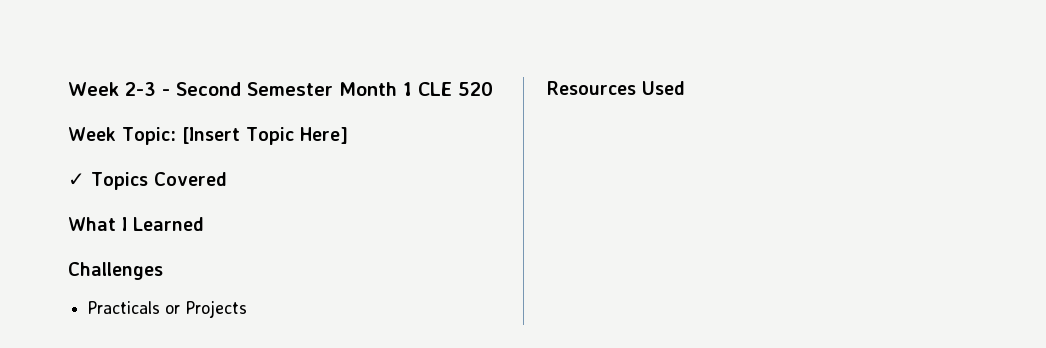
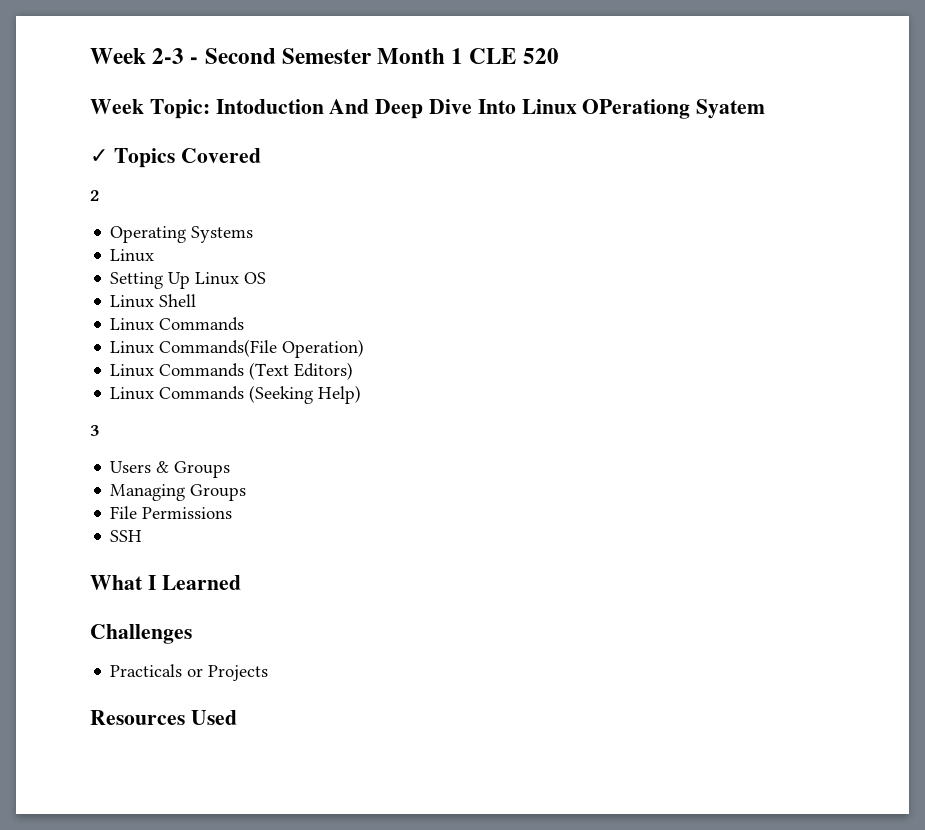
- Week Topic: [Insert Topic Here]
+ Week Topic: Intoduction And Deep Dive Into Linux OPerationg Syatem
  ✓ Topics Covered
+ 2
+ Operating Systems
+ Linux
+ Setting Up Linux OS
+ Linux Shell
+ Linux Commands
+ Linux Commands(File Operation)
+ Linux Commands (Text Editors)
+ Linux Commands (Seeking Help)
+ 3
+ Users & Groups
+ Managing Groups
+ File Permissions
+ SSH

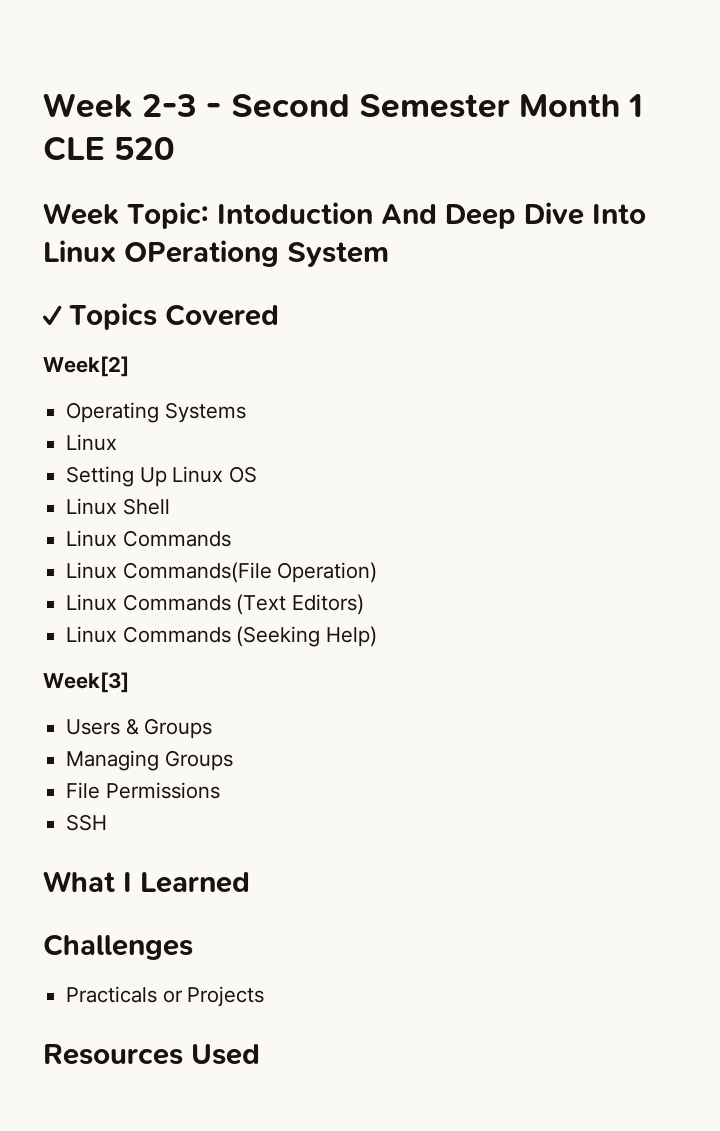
- Week Topic: Intoduction And Deep Dive Into Linux OPerationg Syatem
+ Week Topic: Intoduction And Deep Dive Into Linux OPerationg System
- 2
+ Week[2]
- 3
+ Week[3]

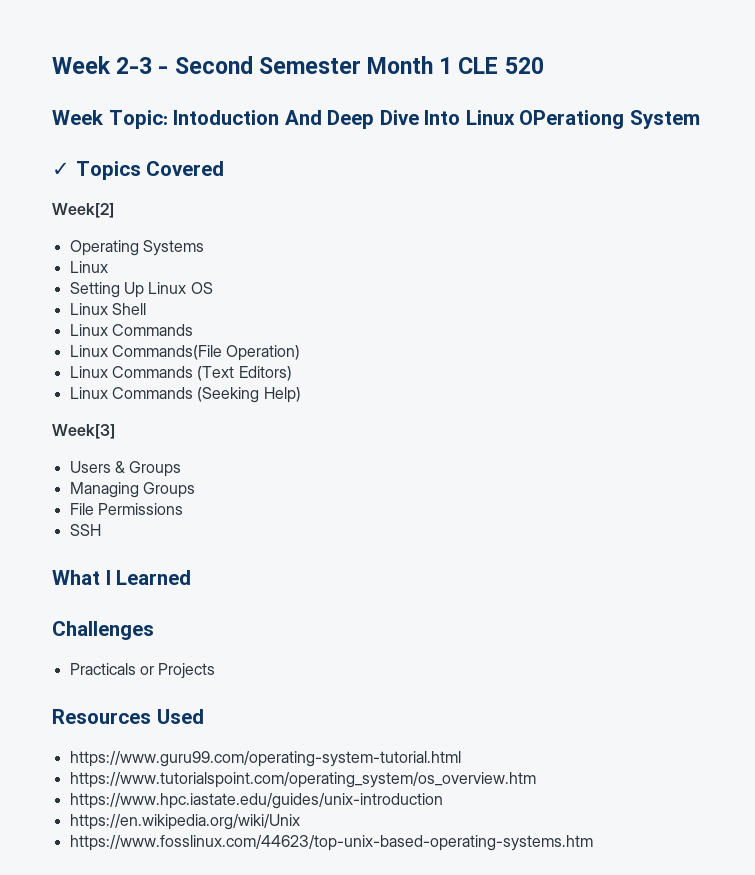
+ https://www.guru99.com/operating-system-tutorial.html
+ https://www.tutorialspoint.com/operating_system/os_overview.htm
+ https://www.hpc.iastate.edu/guides/unix-introduction
+ https://en.wikipedia.org/wiki/Unix
+ https://www.fosslinux.com/44623/top-unix-based-operating-systems.htm

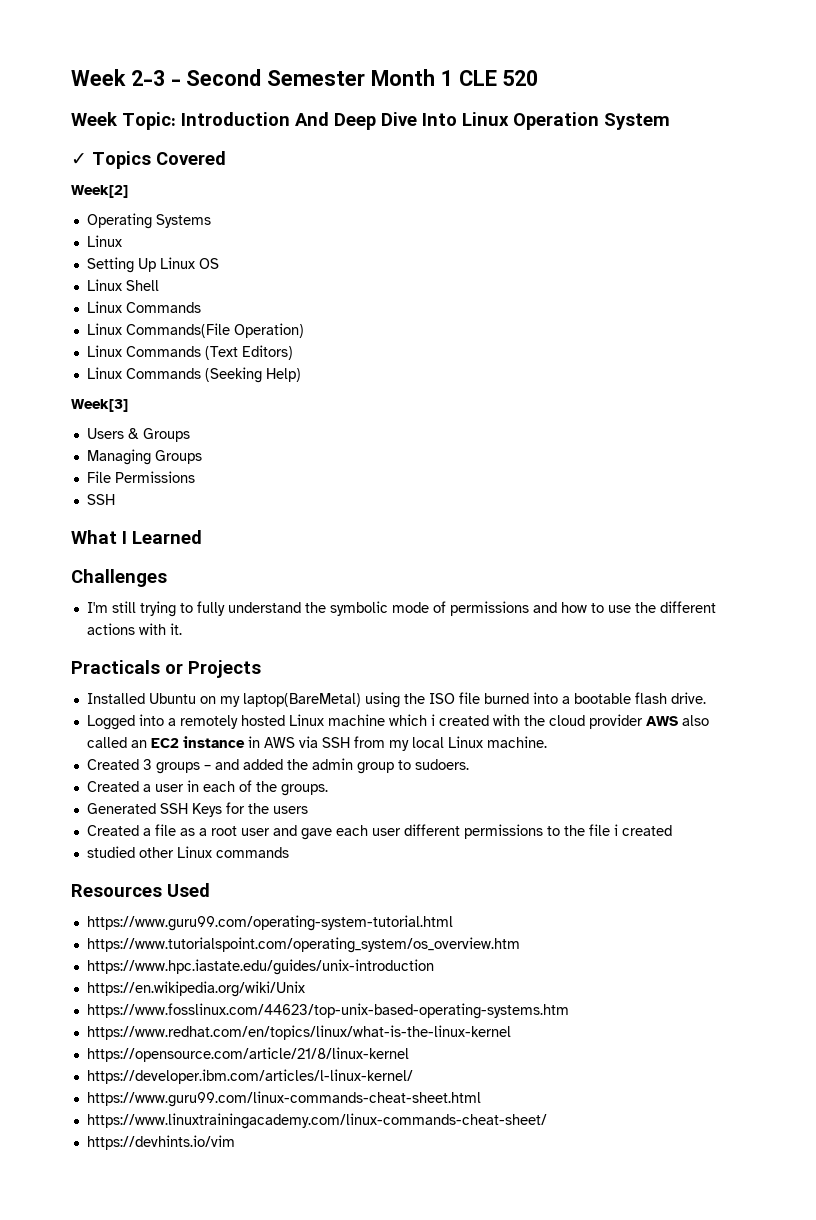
- Week Topic: Intoduction And Deep Dive Into Linux OPerationg System
+ Week Topic: Introduction And Deep Dive Into Linux Operation System
+ I'm still trying to fully understand the symbolic mode of permissions and how to use the different actions with it.
  Practicals or Projects
+ Installed Ubuntu on my laptop(BareMetal) using the ISO file burned into a bootable flash drive.
+ Logged into a remotely hosted Linux machine which i created with the cloud provider AWS also called an EC2 instance in AWS via SSH from my local Linux machine.
+ Created 3 groups – and added the admin group to sudoers.
+ Created a user in each of the groups.
+ Generated SSH Keys for the users
+ Created a file as a root user and gave each user different permissions to the file i created
+ studied other Linux commands
+ https://www.redhat.com/en/topics/linux/what-is-the-linux-kernel
+ https://opensource.com/article/21/8/linux-kernel
+ https://developer.ibm.com/articles/l-linux-kernel/
+ https://www.guru99.com/linux-commands-cheat-sheet.html
+ https://www.linuxtrainingacademy.com/linux-commands-cheat-sheet/
+ https://devhints.io/vim

